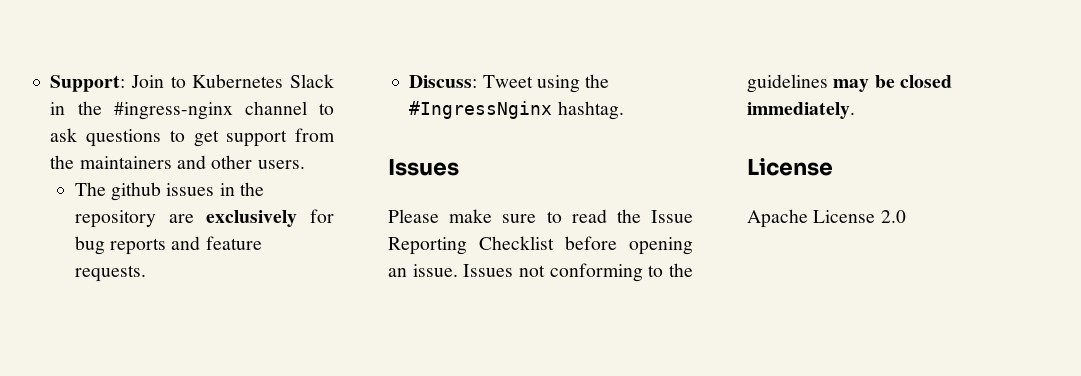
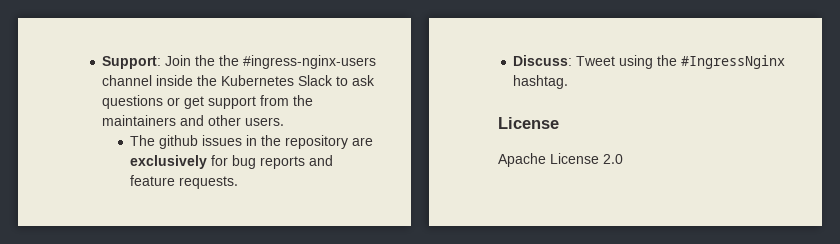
- Support: Join to Kubernetes Slack in the #ingress-nginx channel to ask questions to get support from the maintainers and other users.
+ Support: Join the the #ingress-nginx-users channel inside the Kubernetes Slack to ask questions or get support from the maintainers and other users.
  Discuss: Tweet using the #IngressNginx hashtag.
- Issues
- Please make sure to read the Issue Reporting Checklist before opening an issue. Issues not conforming to the guidelines may be closed immediately.

